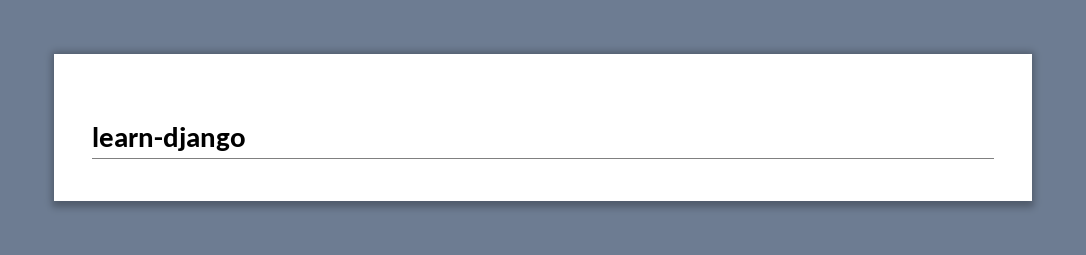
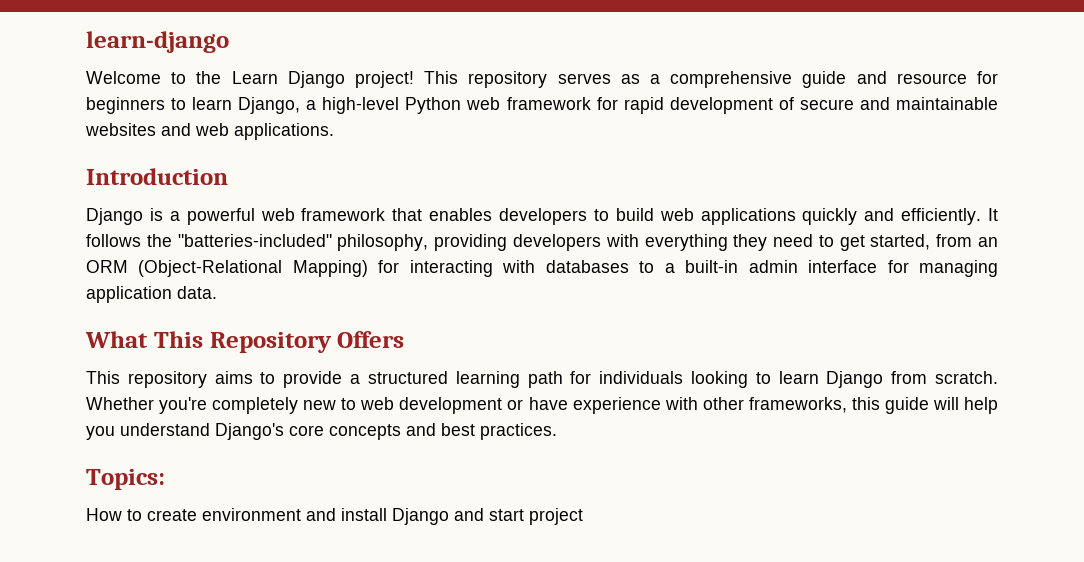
+ Welcome to the Learn Django project! This repository serves as a comprehensive guide and resource for beginners to learn Django, a high-level Python web framework for rapid development of secure and maintainable websites and web applications.
+ Introduction
+ Django is a powerful web framework that enables developers to build web applications quickly and efficiently. It follows the "batteries-included" philosophy, providing developers with everything they need to get started, from an ORM (Object-Relational Mapping) for interacting with databases to a built-in admin interface for managing application data.
+ What This Repository Offers
+ This repository aims to provide a structured learning path for individuals looking to learn Django from scratch. Whether you're completely new to web development or have experience with other frameworks, this guide will help you understand Django's core concepts and best practices.
+ Topics:
+ How to create environment and install Django and start project

